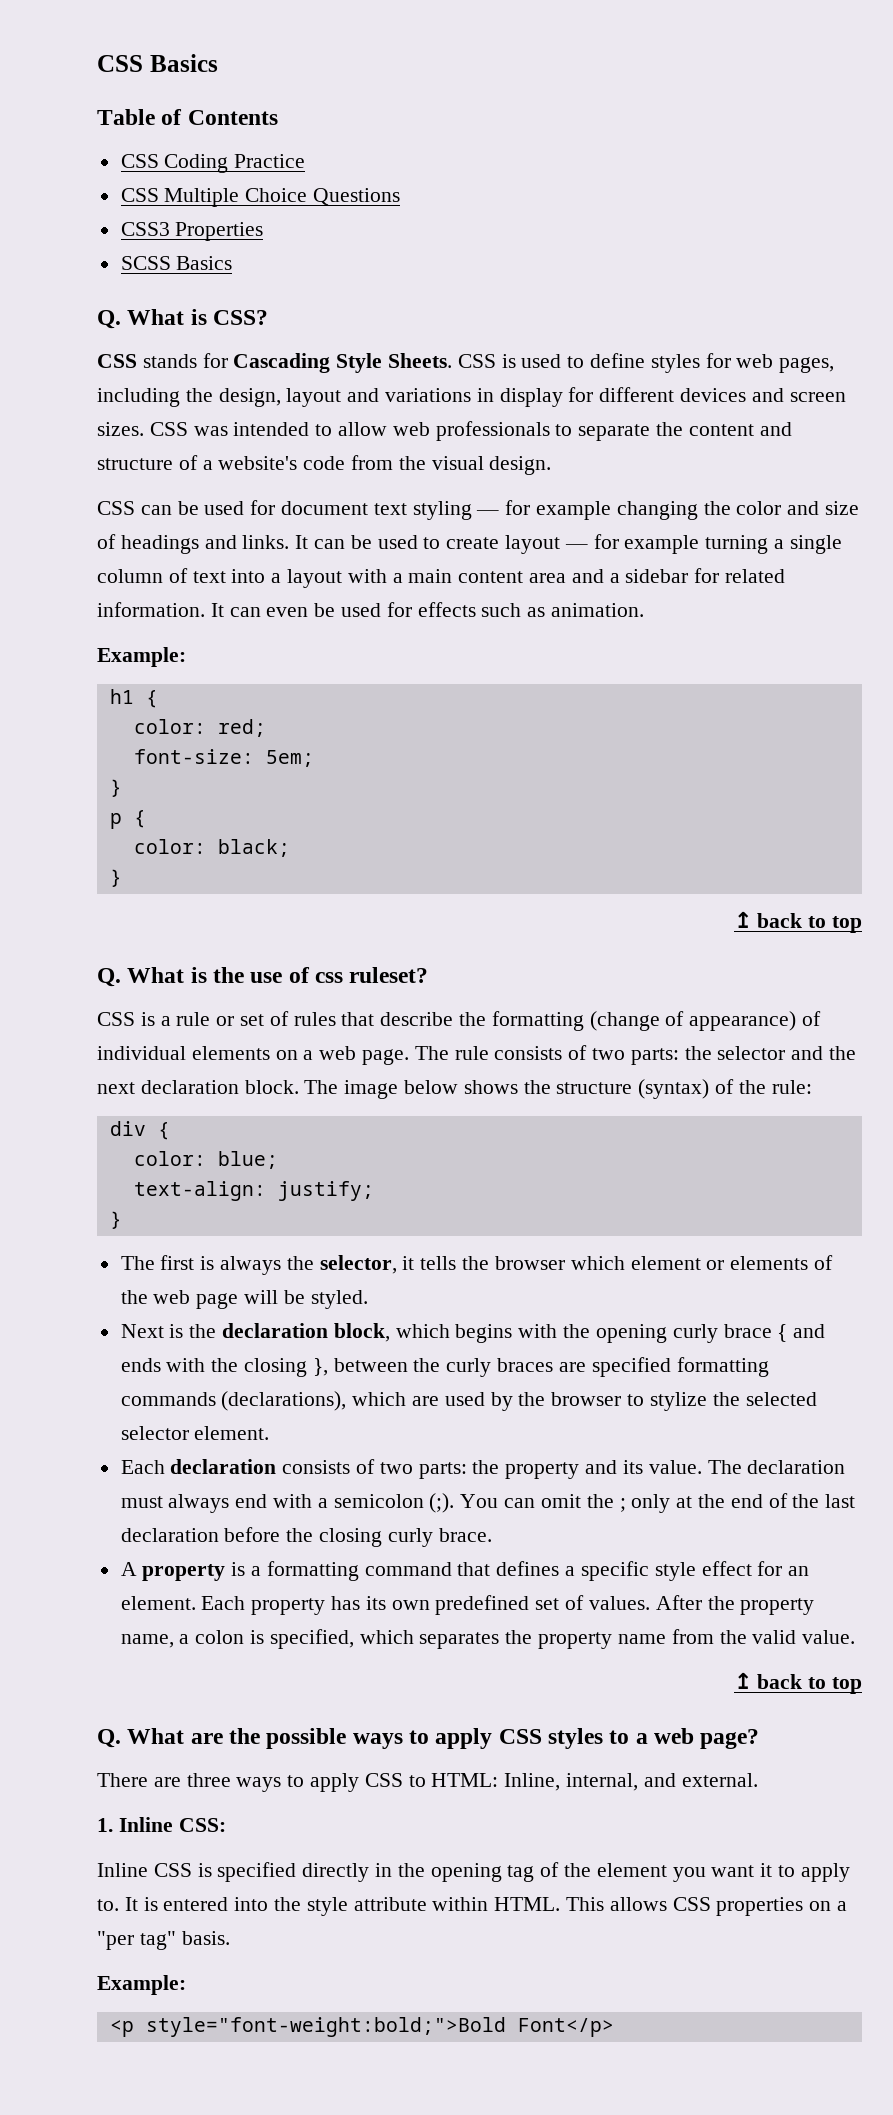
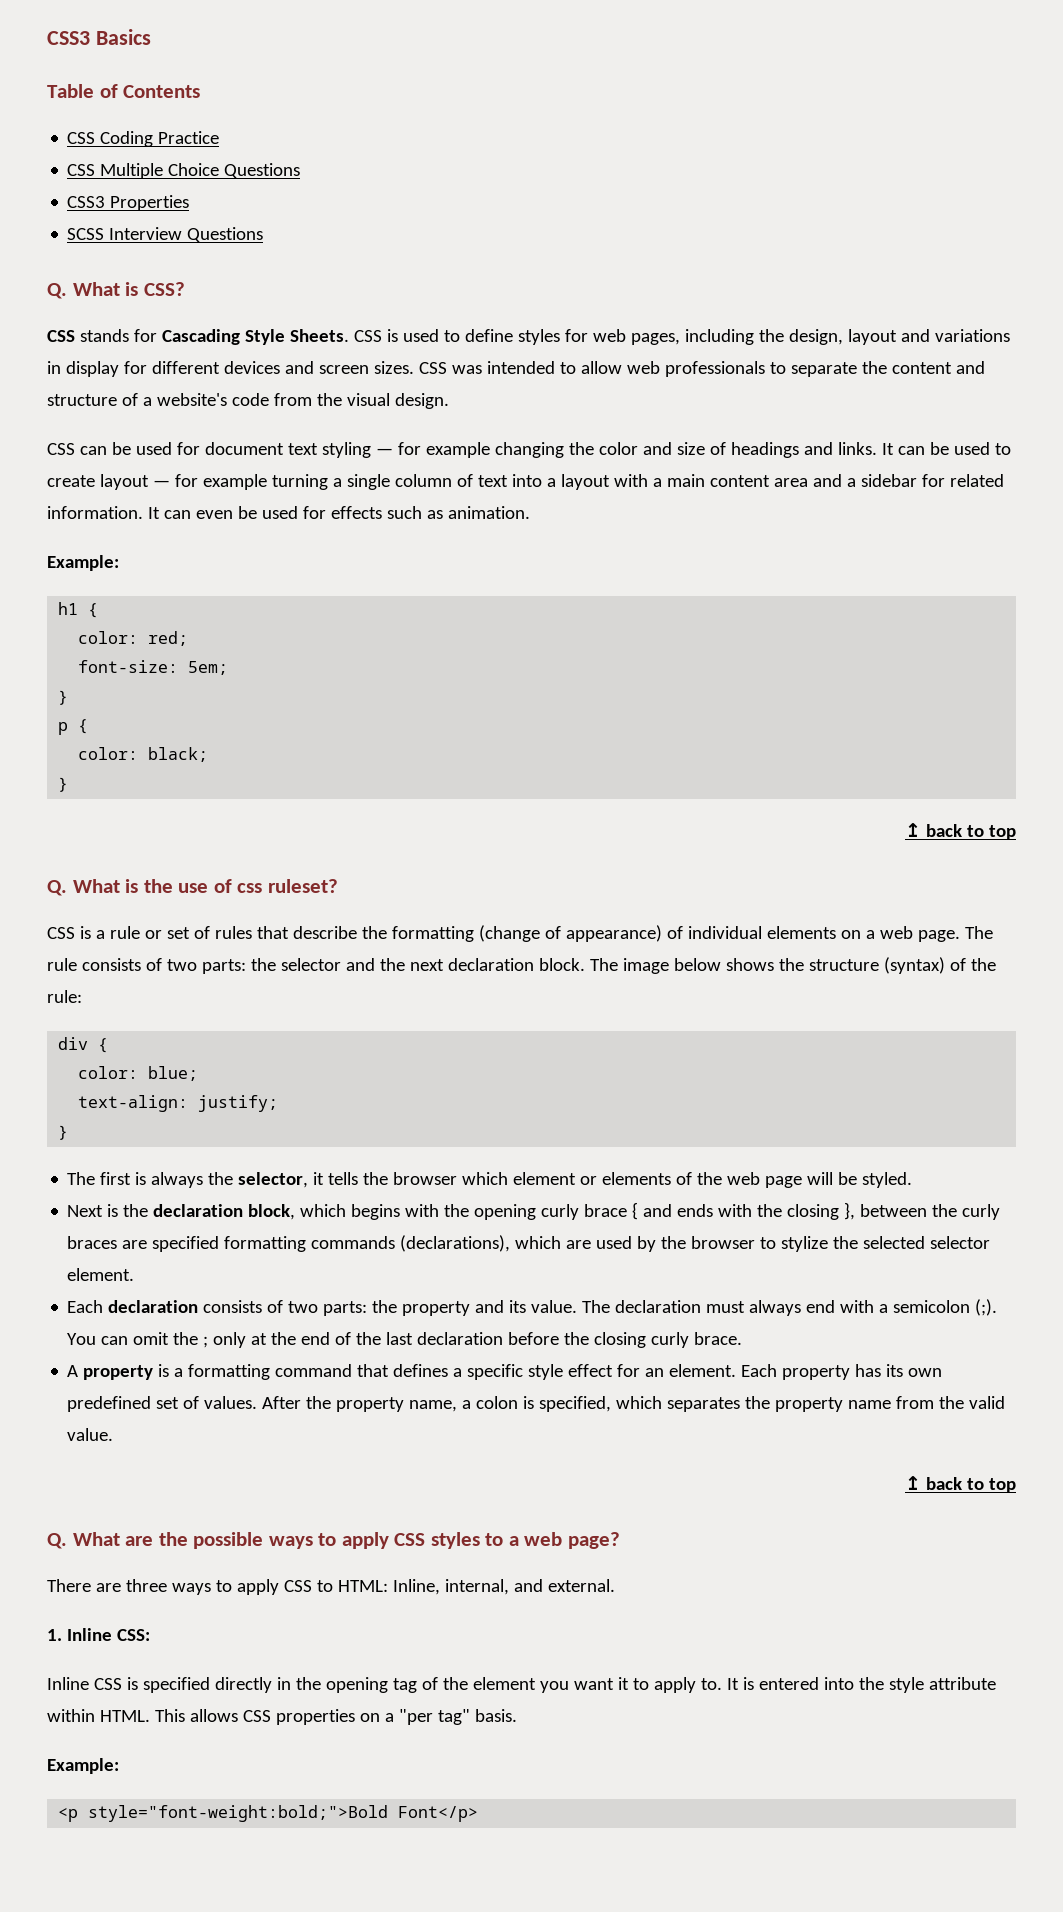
- CSS Basics
+ CSS3 Basics
- SCSS Basics
+ SCSS Interview Questions

